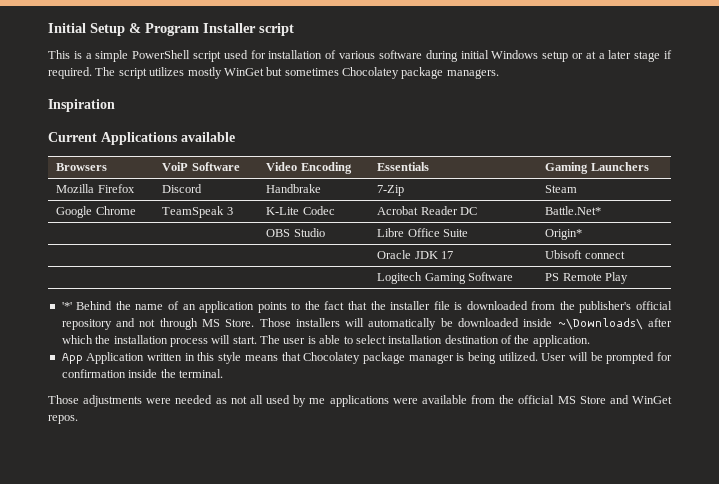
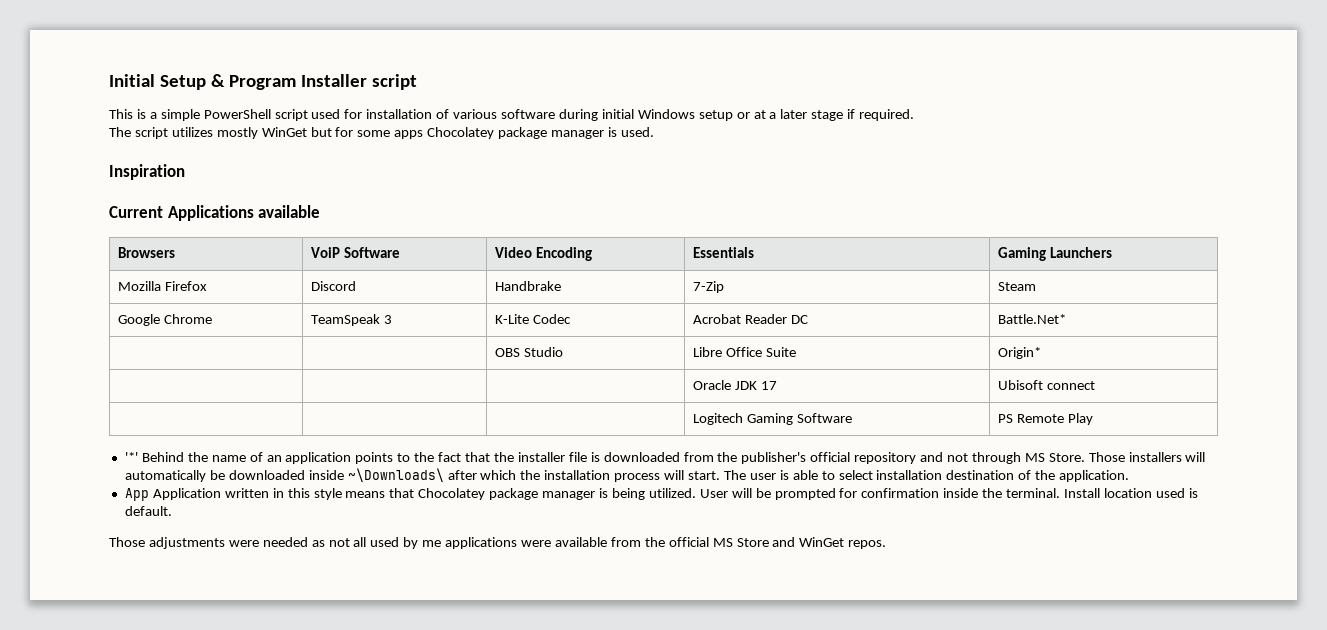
- This is a simple PowerShell script used for installation of various software during initial Windows setup or at a later stage if required. The script utilizes mostly WinGet but sometimes Chocolatey package managers.
+ This is a simple PowerShell script used for installation of various software during initial Windows setup or at a later stage if required.
+ The script utilizes mostly WinGet but for some apps Chocolatey package manager is used.
+ Install location used is default.

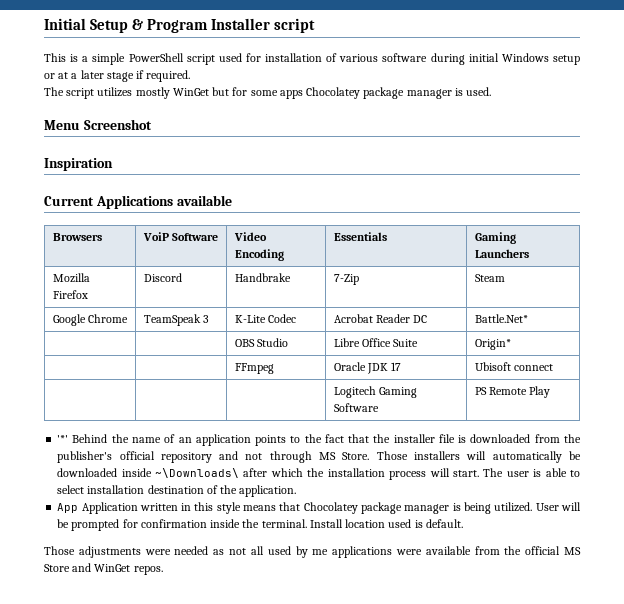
+ Menu Screenshot
- | | | Oracle JDK 17 | Ubisoft connect
+ | | FFmpeg | Oracle JDK 17 | Ubisoft connect

